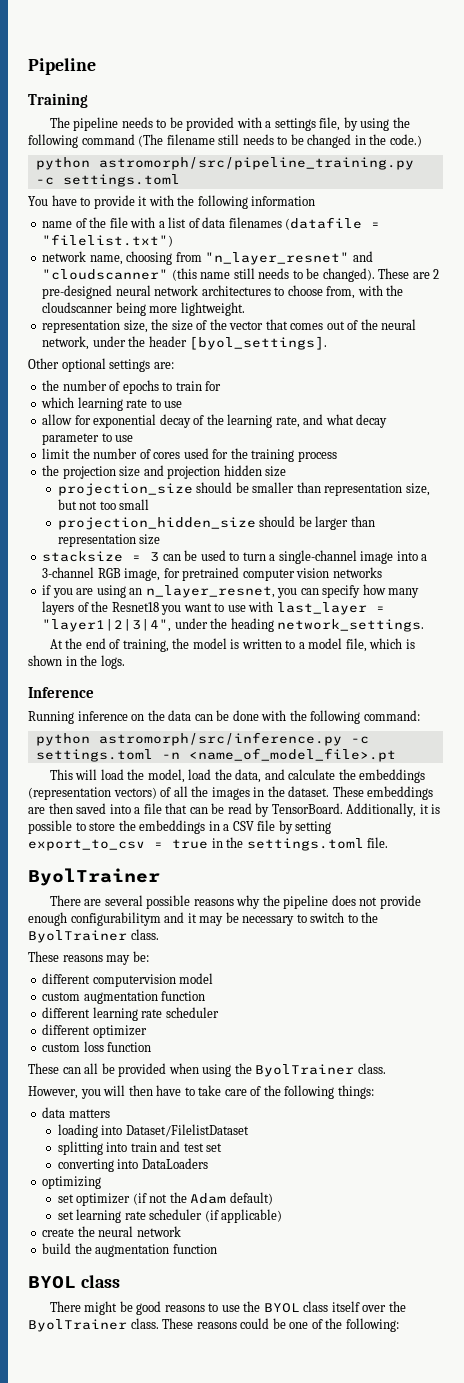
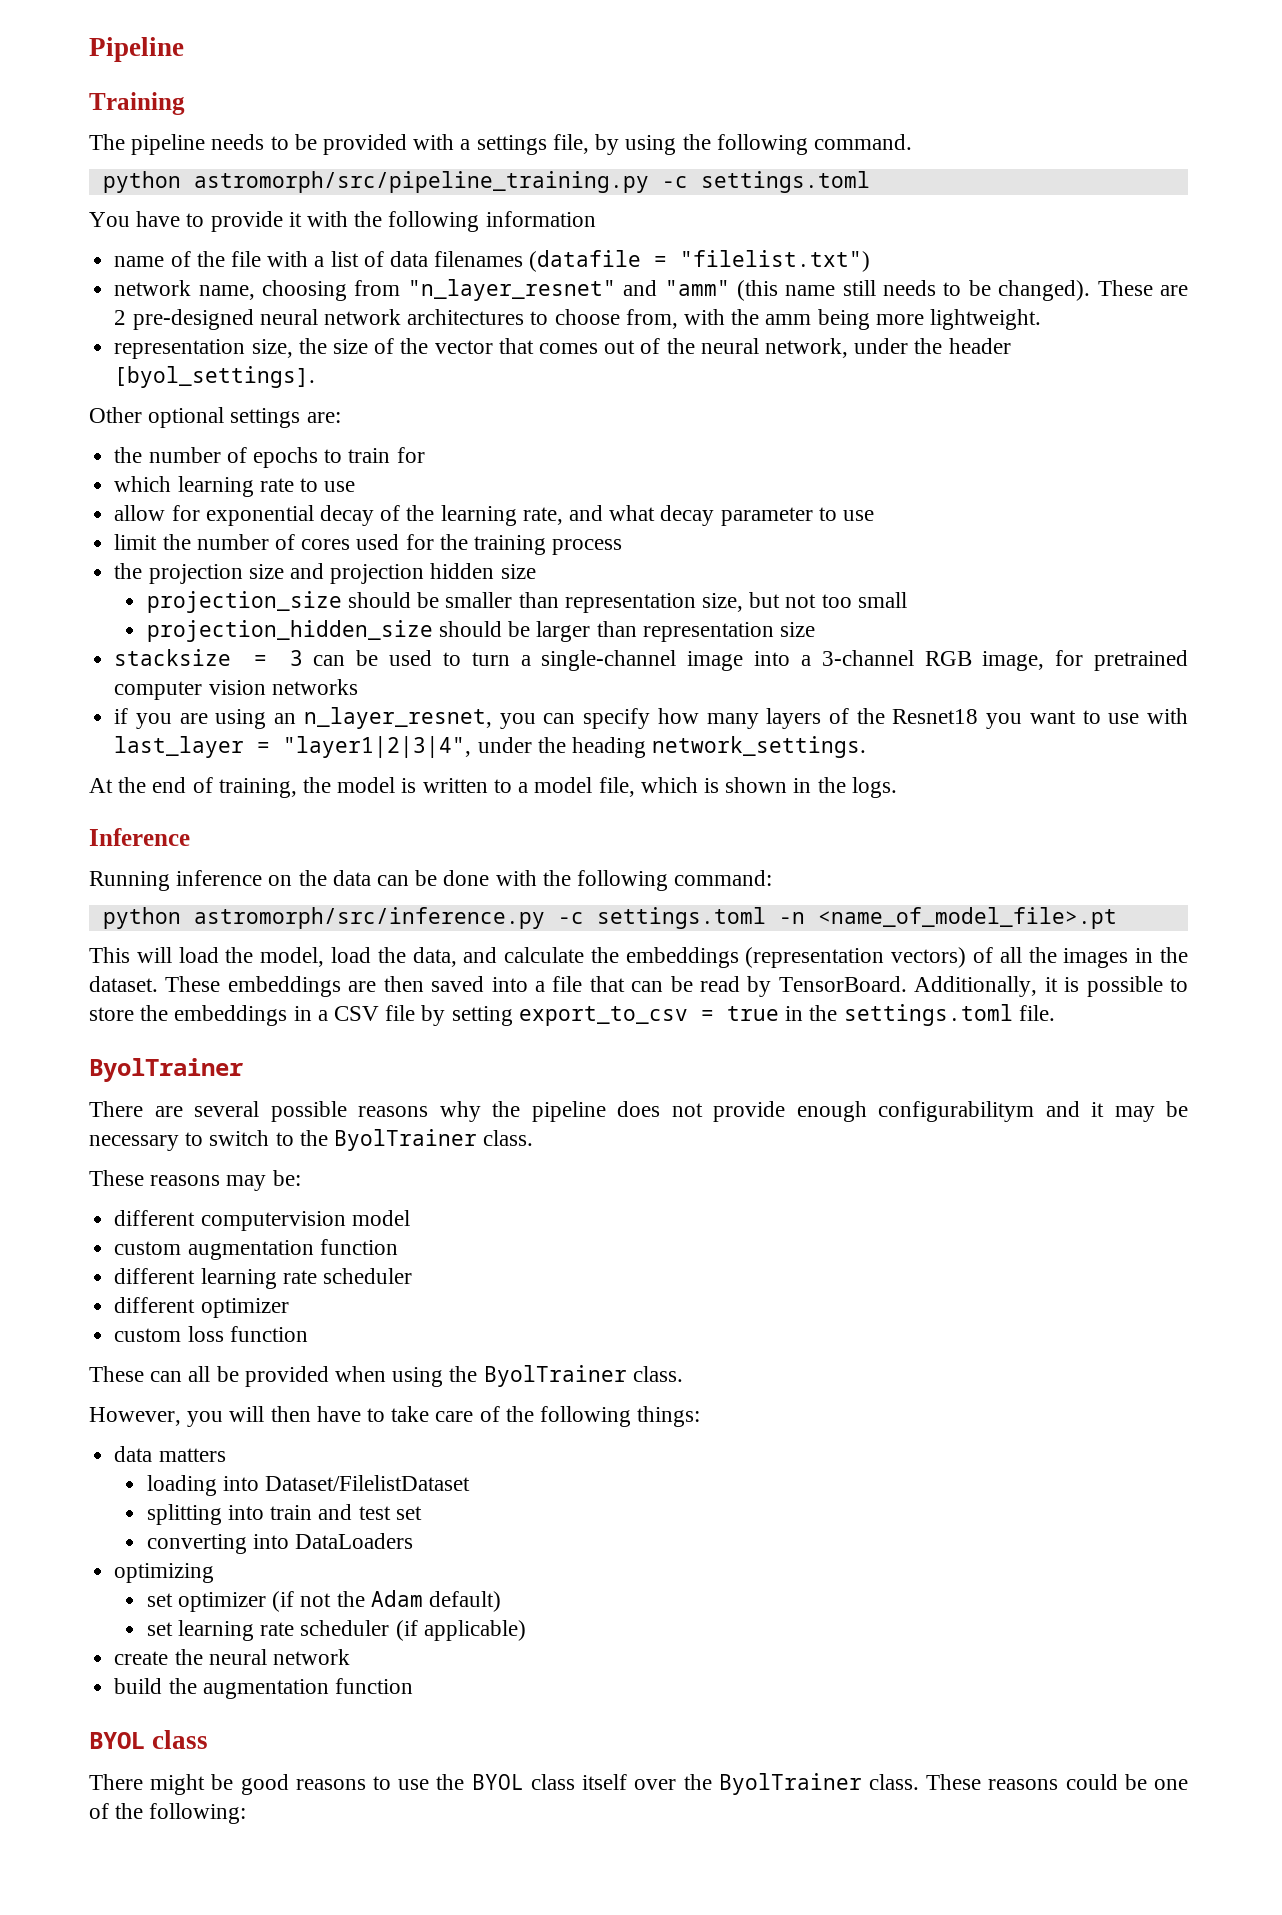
- The pipeline needs to be provided with a settings file, by using the following command (The filename still needs to be changed in the code.)
+ The pipeline needs to be provided with a settings file, by using the following command.
- network name, choosing from "n_layer_resnet" and "cloudscanner" (this name still needs to be changed).
+ network name, choosing from "n_layer_resnet" and "amm" (this name still needs to be changed).
- These are 2 pre-designed neural network architectures to choose from, with the cloudscanner being more lightweight.
+ These are 2 pre-designed neural network architectures to choose from, with the amm being more lightweight.

